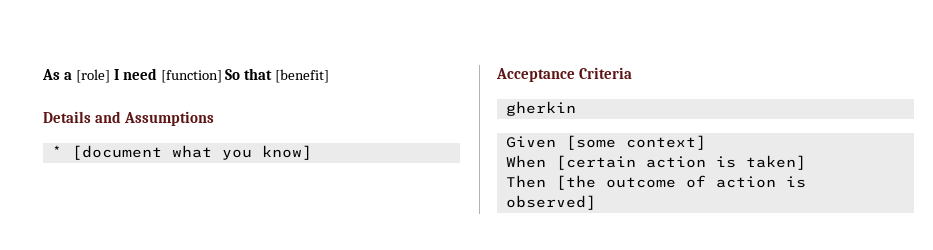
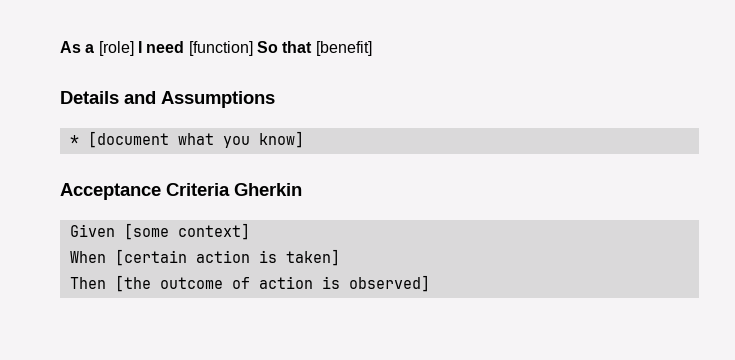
- Acceptance Criteria
- gherkin
+ Acceptance Criteria Gherkin

